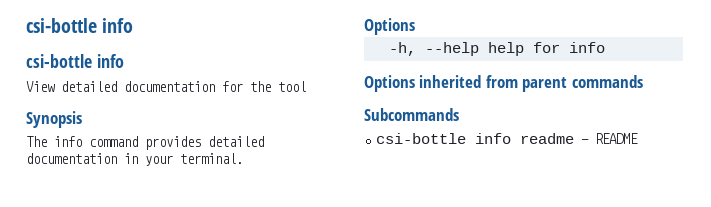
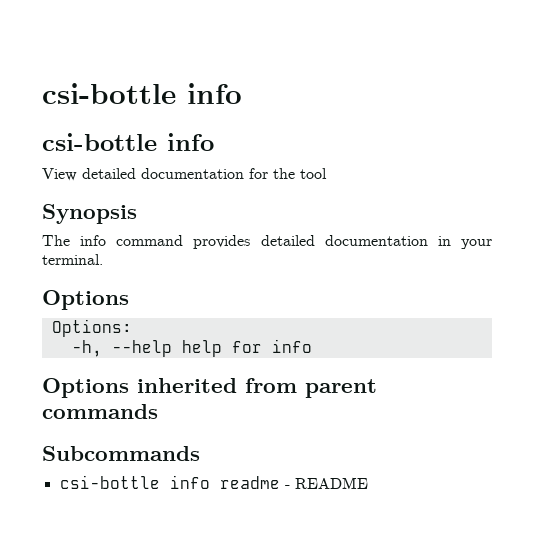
+ Options:

